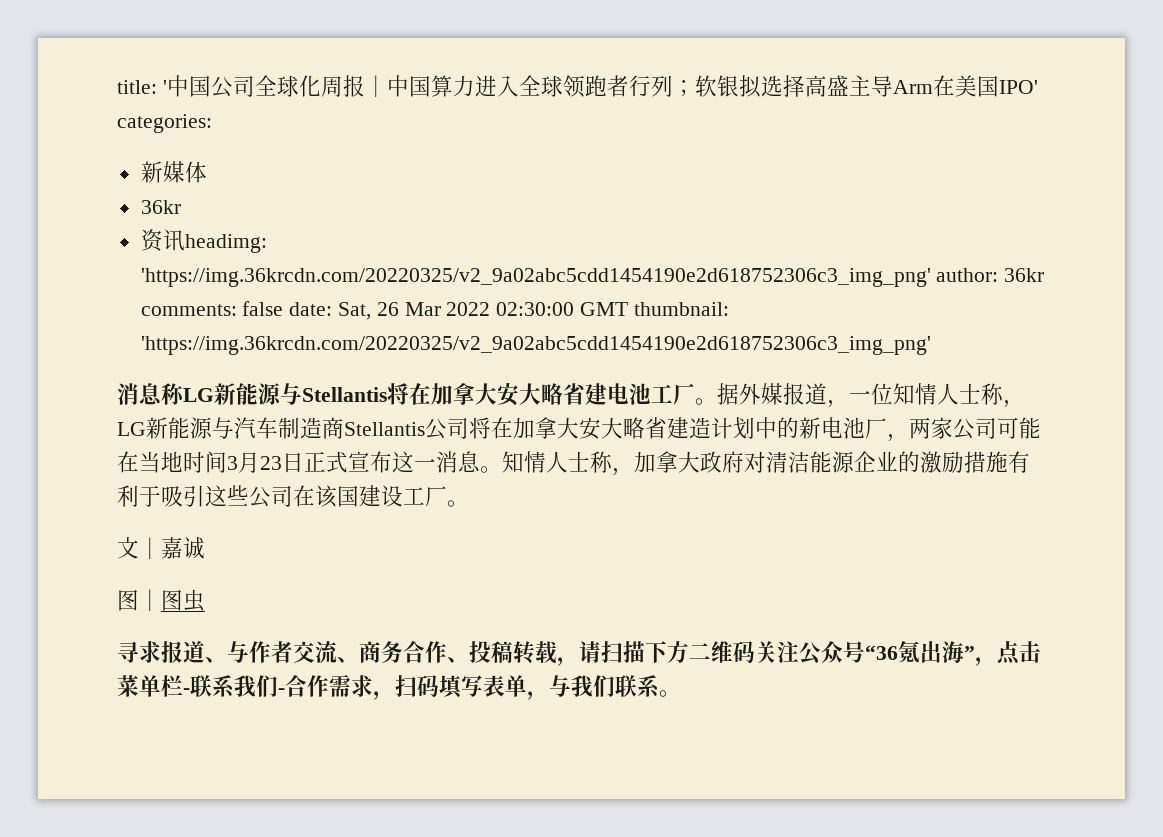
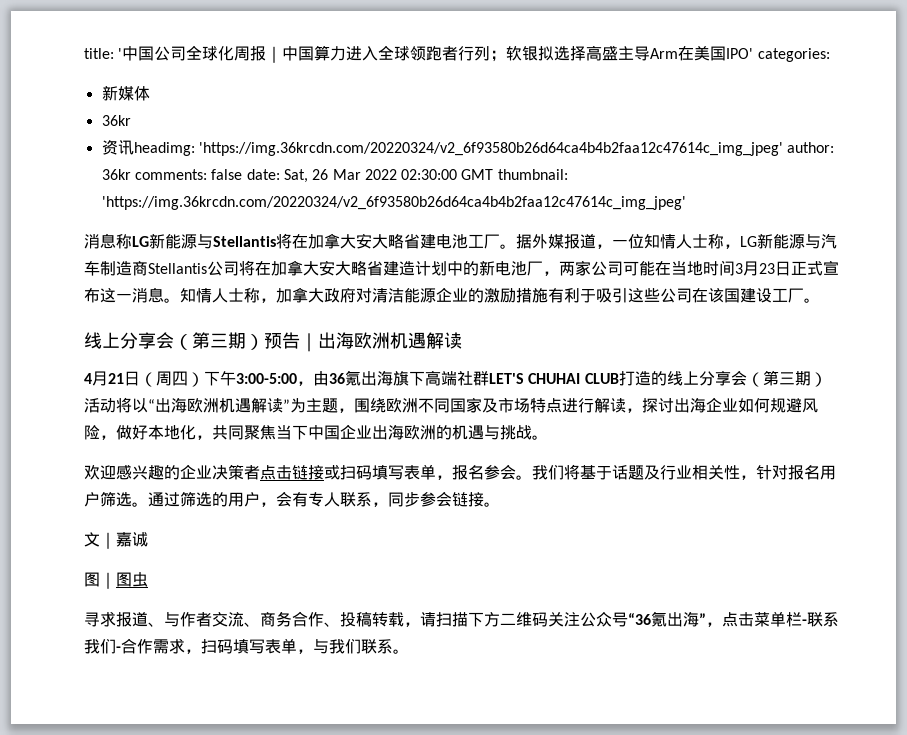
- 资讯headimg: 'https://img.36krcdn.com/20220325/v2_9a02abc5cdd1454190e2d618752306c3_img_png' author: 36kr comments: false date: Sat, 26 Mar 2022 02:30:00 GMT thumbnail: 'https://img.36krcdn.com/20220325/v2_9a02abc5cdd1454190e2d618752306c3_img_png'
+ 资讯headimg: 'https://img.36krcdn.com/20220324/v2_6f93580b26d64ca4b4b2faa12c47614c_img_jpeg' author: 36kr comments: false date: Sat, 26 Mar 2022 02:30:00 GMT thumbnail: 'https://img.36krcdn.com/20220324/v2_6f93580b26d64ca4b4b2faa12c47614c_img_jpeg'
+ 线上分享会（第三期）预告｜出海欧洲机遇解读
+ 4月21日（周四）下午3:00-5:00，由36氪出海旗下高端社群LET'S CHUHAI CLUB打造的线上分享会（第三期）活动将以“出海欧洲机遇解读”为主题，围绕欧洲不同国家及市场特点进行解读，探讨出海企业如何规避风险，做好本地化，共同聚焦当下中国企业出海欧洲的机遇与挑战。
+ 欢迎感兴趣的企业决策者点击链接或扫码填写表单，报名参会。我们将基于话题及行业相关性，针对报名用户筛选。通过筛选的用户，会有专人联系，同步参会链接。

